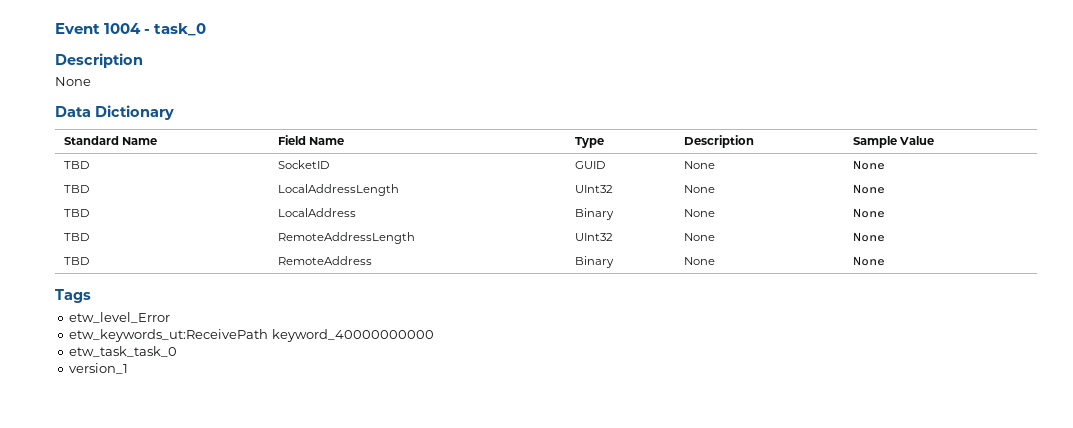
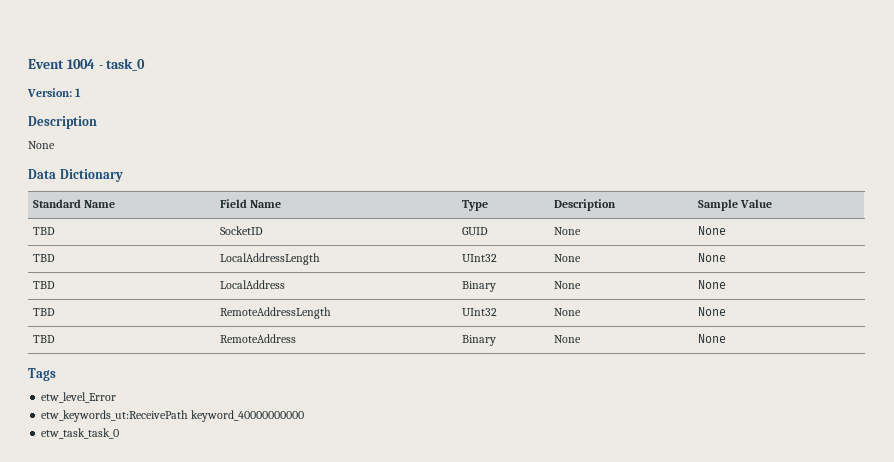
+ Version: 1
- version_1

